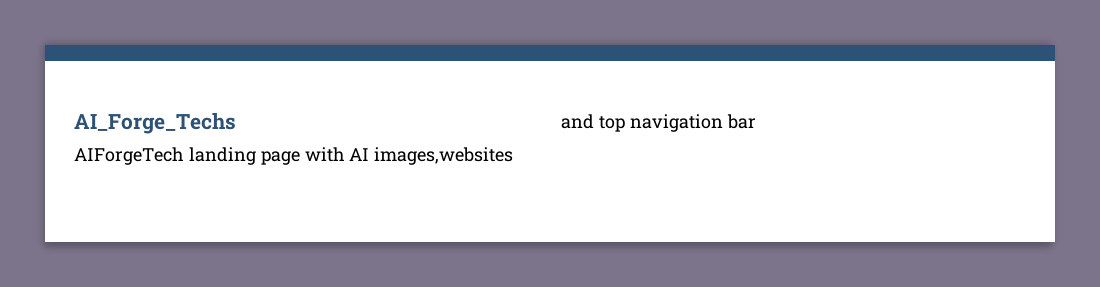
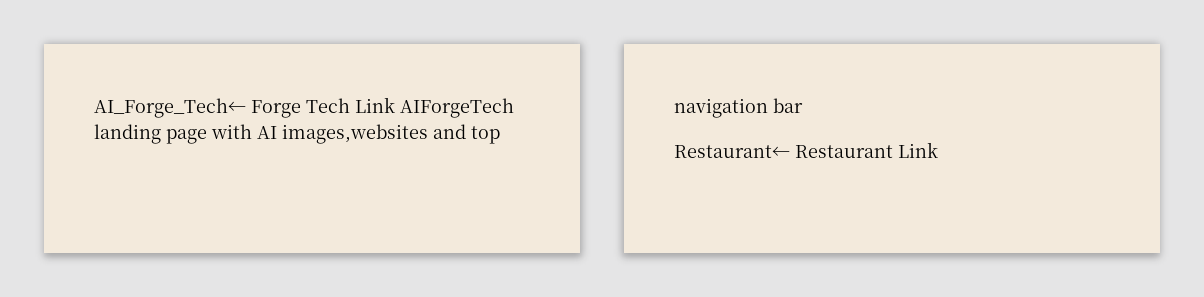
- AI_Forge_Techs
- AIForgeTech landing page with AI images,websites and top navigation bar
+ AI_Forge_Tech← Forge Tech Link AIForgeTech landing page with AI images,websites and top navigation bar
+ Restaurant← Restaurant Link

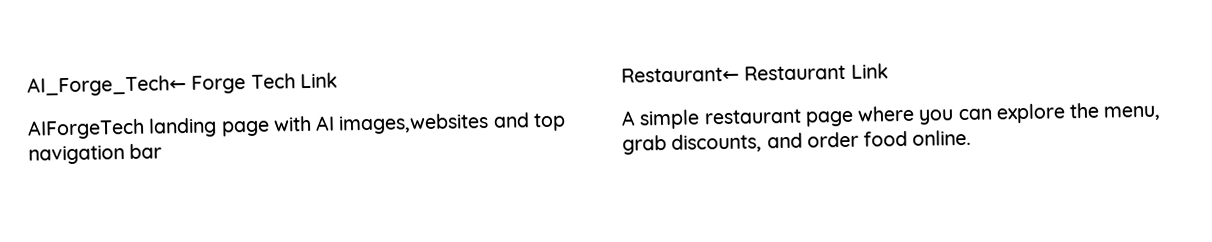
- AI_Forge_Tech← Forge Tech Link AIForgeTech landing page with AI images,websites and top navigation bar
+ AI_Forge_Tech← Forge Tech Link
+ AIForgeTech landing page with AI images,websites and top navigation bar
+ A simple restaurant page where you can explore the menu, grab discounts, and order food online.

